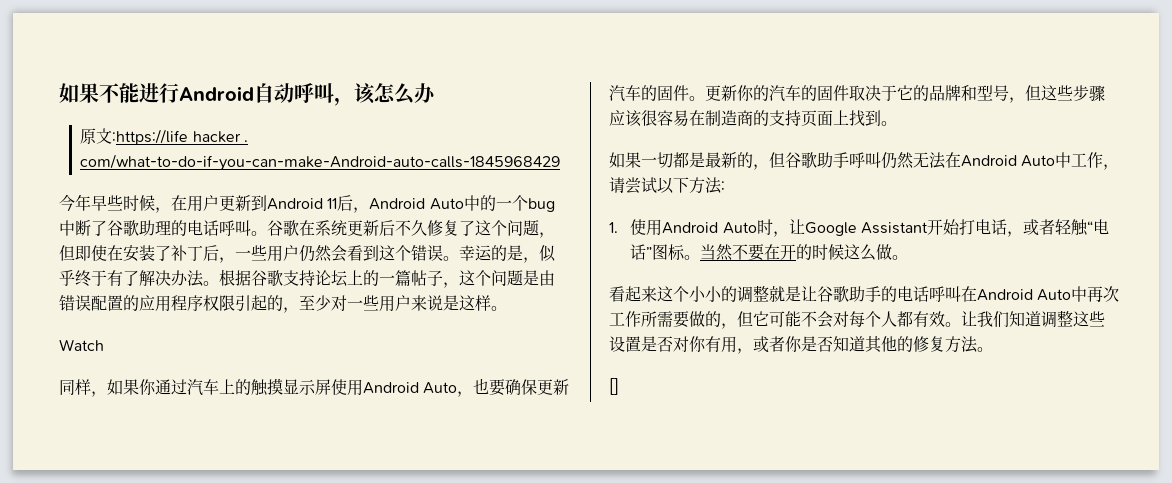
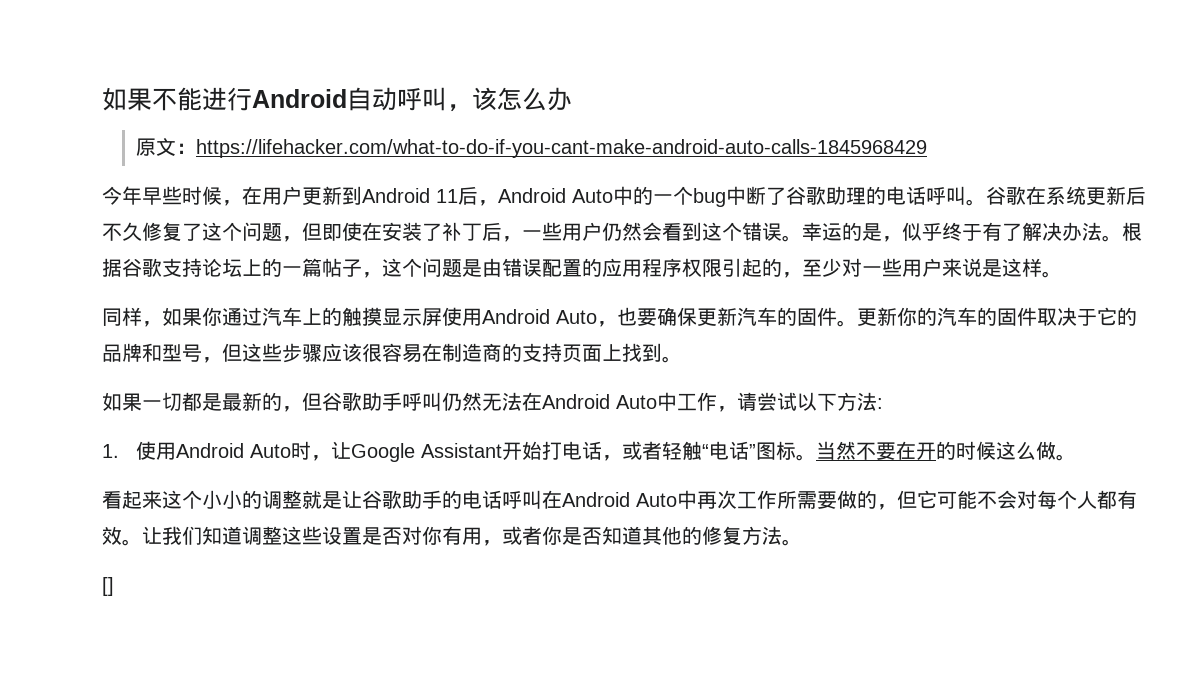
- 原文:https://life hacker . com/what-to-do-if-you-can-make-Android-auto-calls-1845968429
+ 原文：https://lifehacker.com/what-to-do-if-you-cant-make-android-auto-calls-1845968429
- Watch

